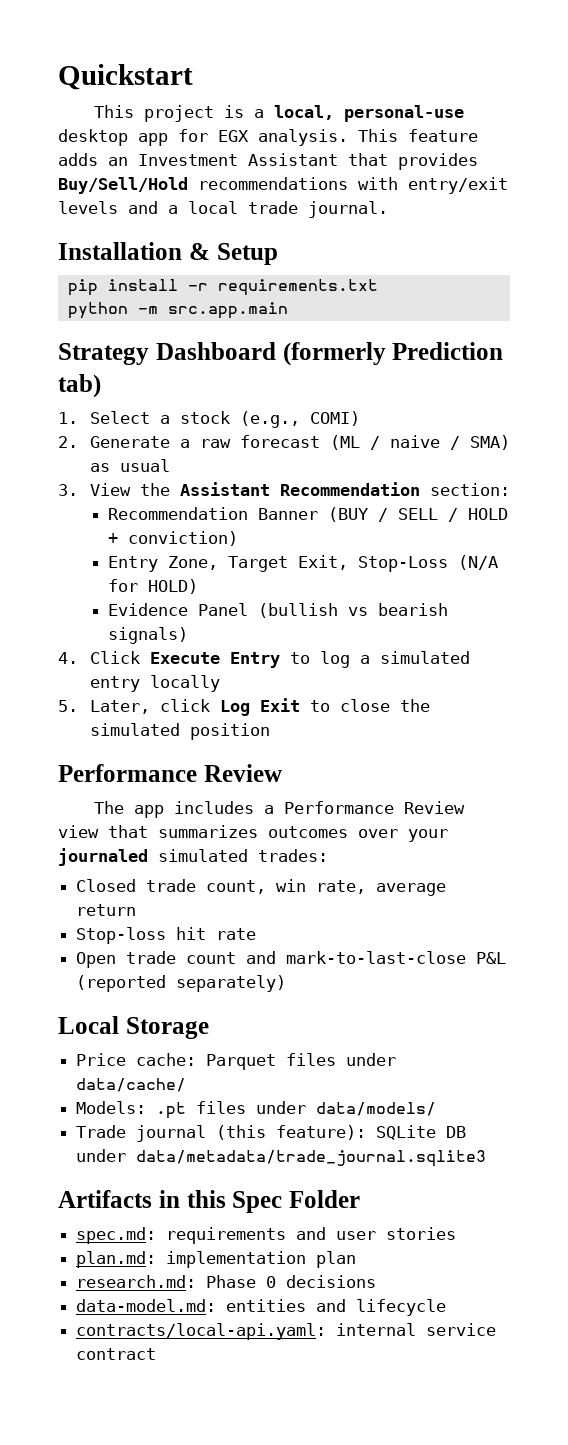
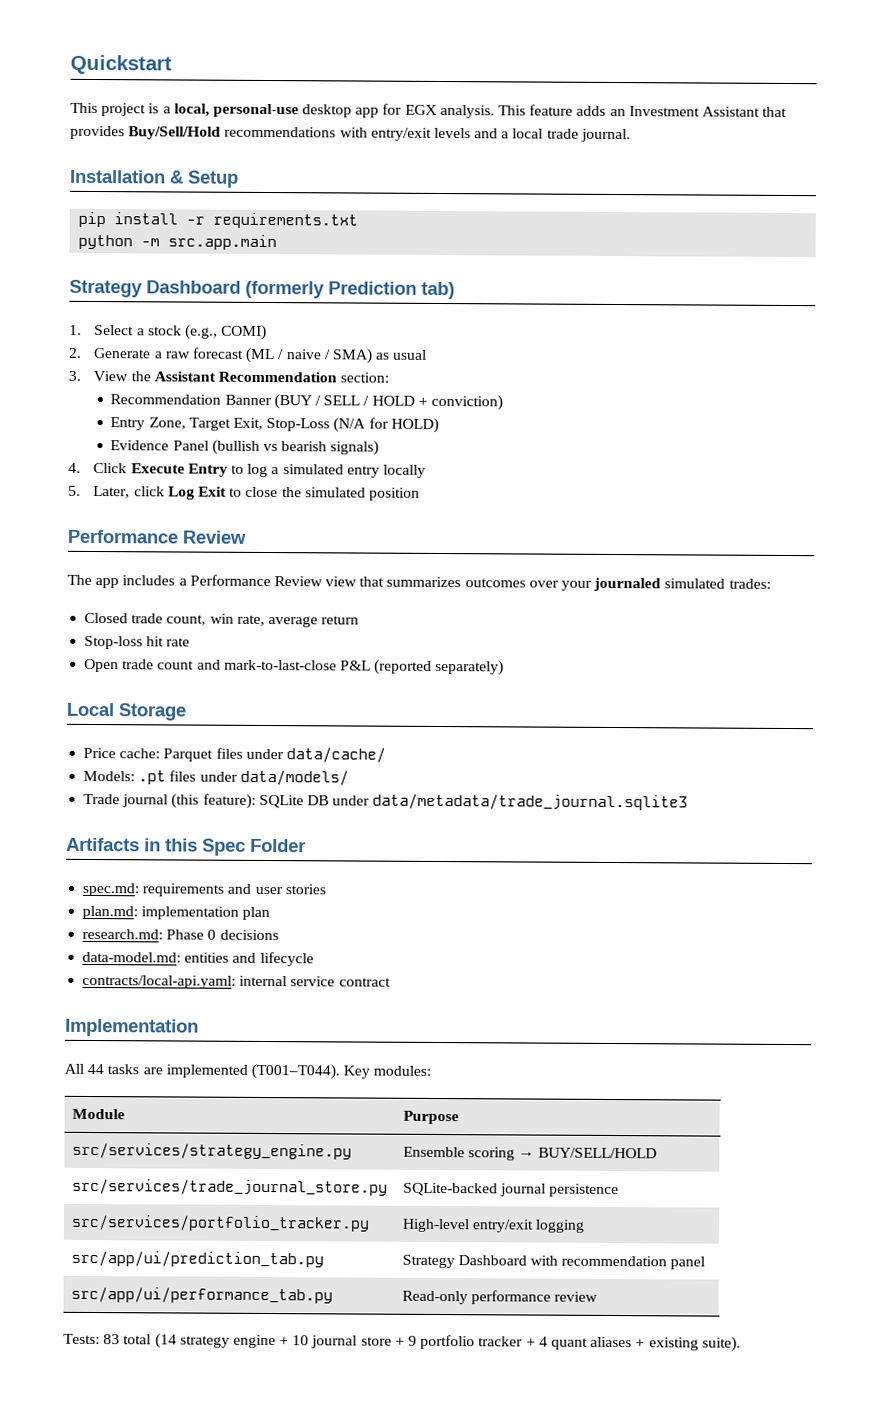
+ Implementation
+ All 44 tasks are implemented (T001–T044). Key modules:
+ Module | Purpose
+ src/services/strategy_engine.py | Ensemble scoring → BUY/SELL/HOLD
+ src/services/trade_journal_store.py | SQLite-backed journal persistence
+ src/services/portfolio_tracker.py | High-level entry/exit logging
+ src/app/ui/prediction_tab.py | Strategy Dashboard with recommendation panel
+ src/app/ui/performance_tab.py | Read-only performance review
+ Tests: 83 total (14 strategy engine + 10 journal store + 9 portfolio tracker + 4 quant aliases + existing suite).

